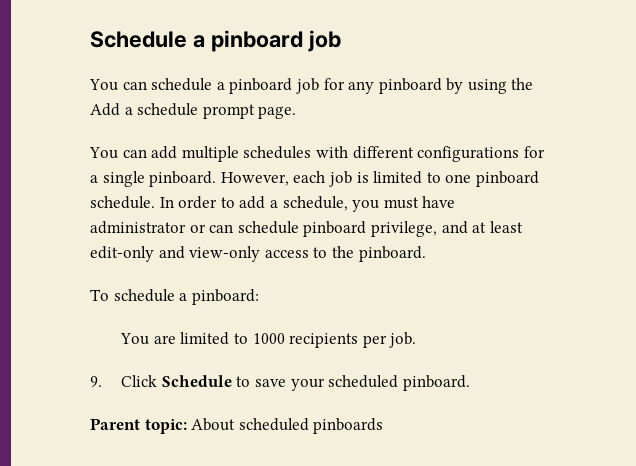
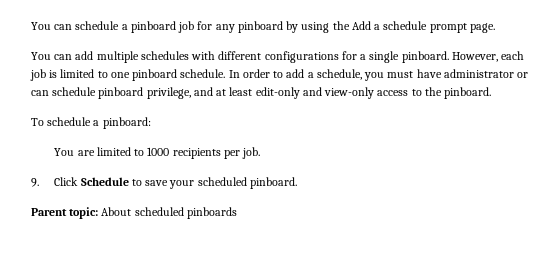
- Schedule a pinboard job

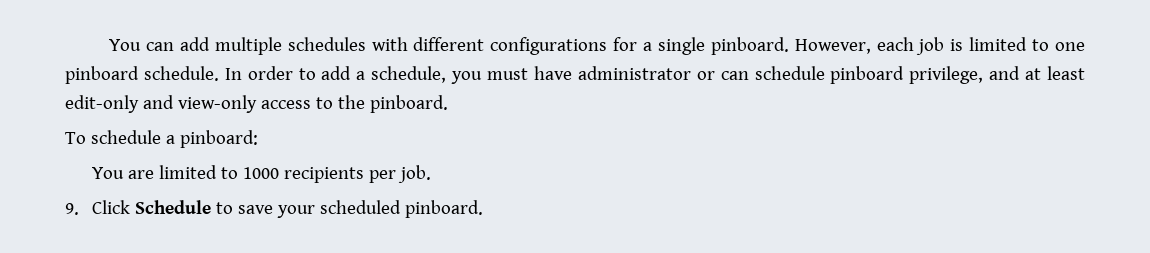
- You can schedule a pinboard job for any pinboard by using the Add a schedule prompt page.
- Parent topic: About scheduled pinboards

